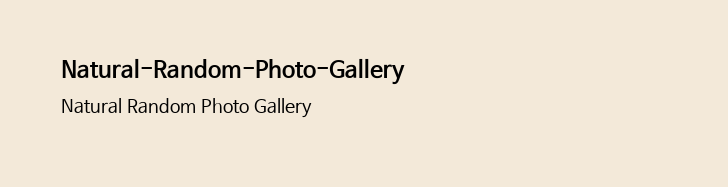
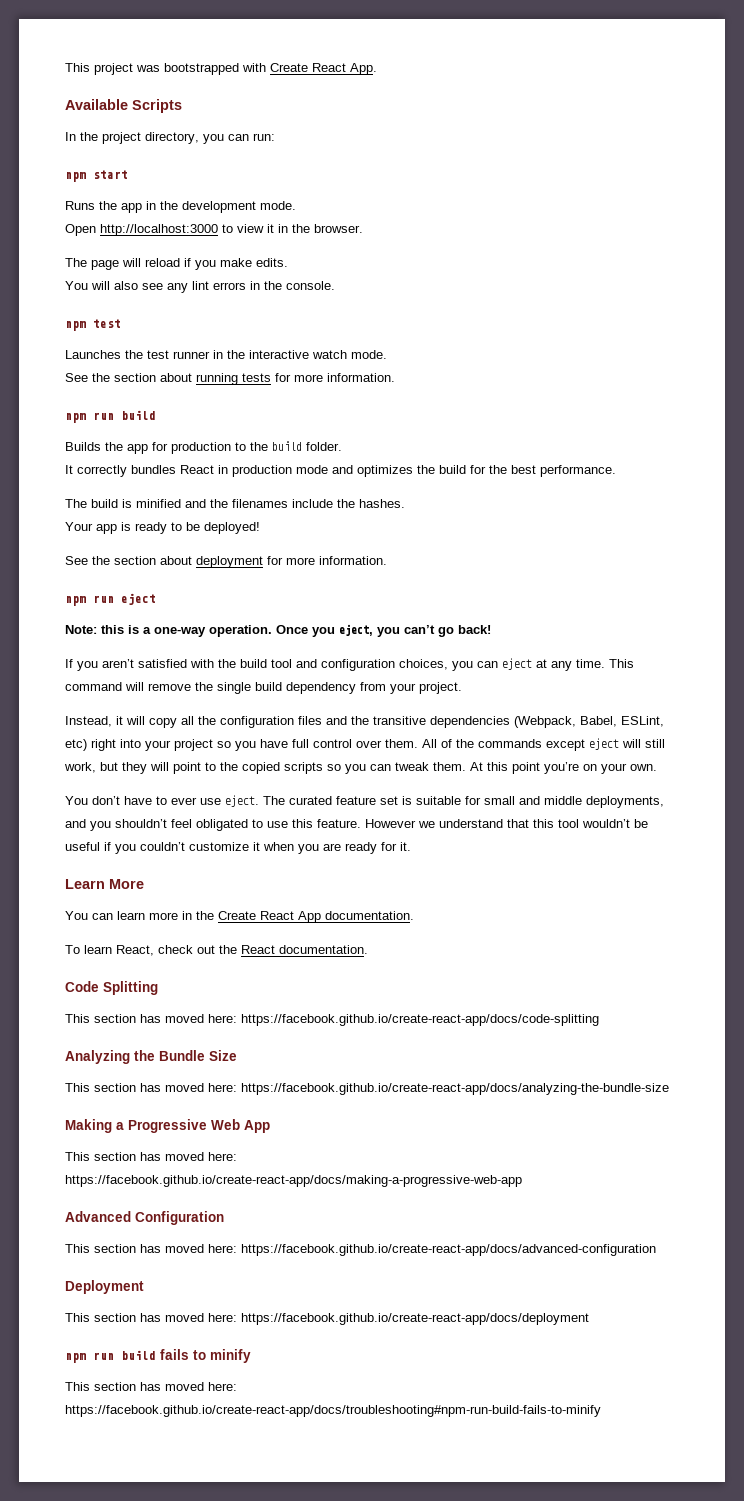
- Natural-Random-Photo-Gallery
- Natural Random Photo Gallery
+ This project was bootstrapped with Create React App.
+ Available Scripts
+ In the project directory, you can run:
+ npm start
+ Runs the app in the development mode.
+ Open http://localhost:3000 to view it in the browser.
+ The page will reload if you make edits.
+ You will also see any lint errors in the console.
+ npm test
+ Launches the test runner in the interactive watch mode.
+ See the section about running tests for more information.
+ npm run build
+ Builds the app for production to the build folder.
+ It correctly bundles React in production mode and optimizes the build for the best performance.
+ The build is minified and the filenames include the hashes.
+ Your app is ready to be deployed!
+ See the section about deployment for more information.
+ npm run eject
+ Note: this is a one-way operation. Once you eject, you can’t go back!
+ If you aren’t satisfied with the build tool and configuration choices, you can eject at any time. This command will remove the single build dependency from your project.
+ Instead, it will copy all the configuration files and the transitive dependencies (Webpack, Babel, ESLint, etc) right into your project so you have full control over them. All of the commands except eject will still work, but they will point to the copied scripts so you can tweak them. At this point you’re on your own.
+ You don’t have to ever use eject. The curated feature set is suitable for small and middle deployments, and you shouldn’t feel obligated to use this feature. However we understand that this tool wouldn’t be useful if you couldn’t customize it when you are ready for it.
+ Learn More
+ You can learn more in the Create React App documentation.
+ To learn React, check out the React documentation.
+ Code Splitting
+ This section has moved here: https://facebook.github.io/create-react-app/docs/code-splitting
+ Analyzing the Bundle Size
+ This section has moved here: https://facebook.github.io/create-react-app/docs/analyzing-the-bundle-size
+ Making a Progressive Web App
+ This section has moved here: https://facebook.github.io/create-react-app/docs/making-a-progressive-web-app
+ Advanced Configuration
+ This section has moved here: https://facebook.github.io/create-react-app/docs/advanced-configuration
+ Deployment
+ This section has moved here: https://facebook.github.io/create-react-app/docs/deployment
+ npm run build fails to minify
+ This section has moved here: https://facebook.github.io/create-react-app/docs/troubleshooting#npm-run-build-fails-to-minify

